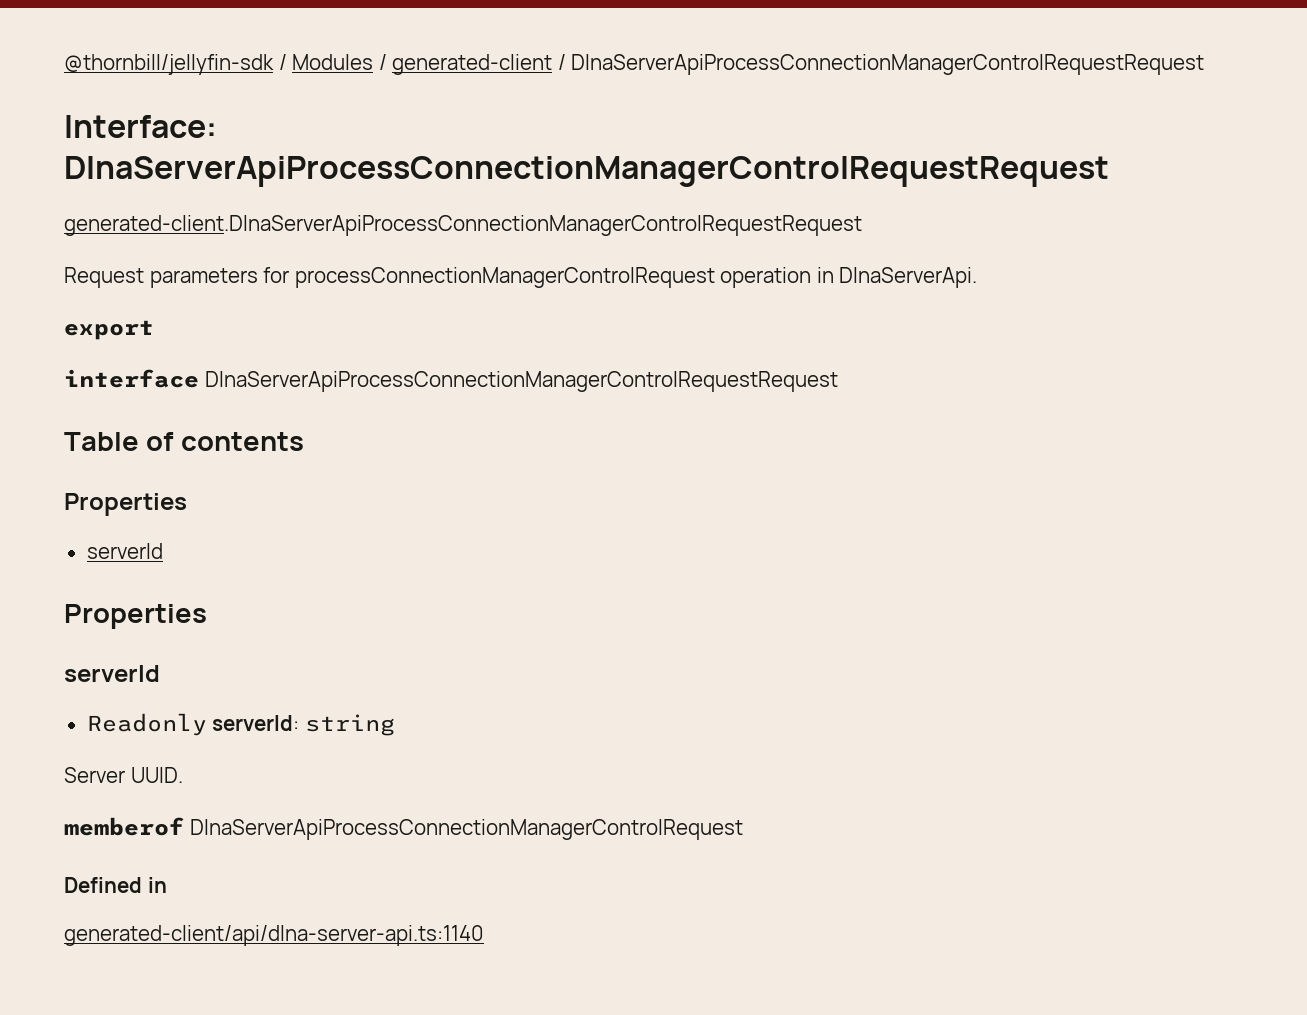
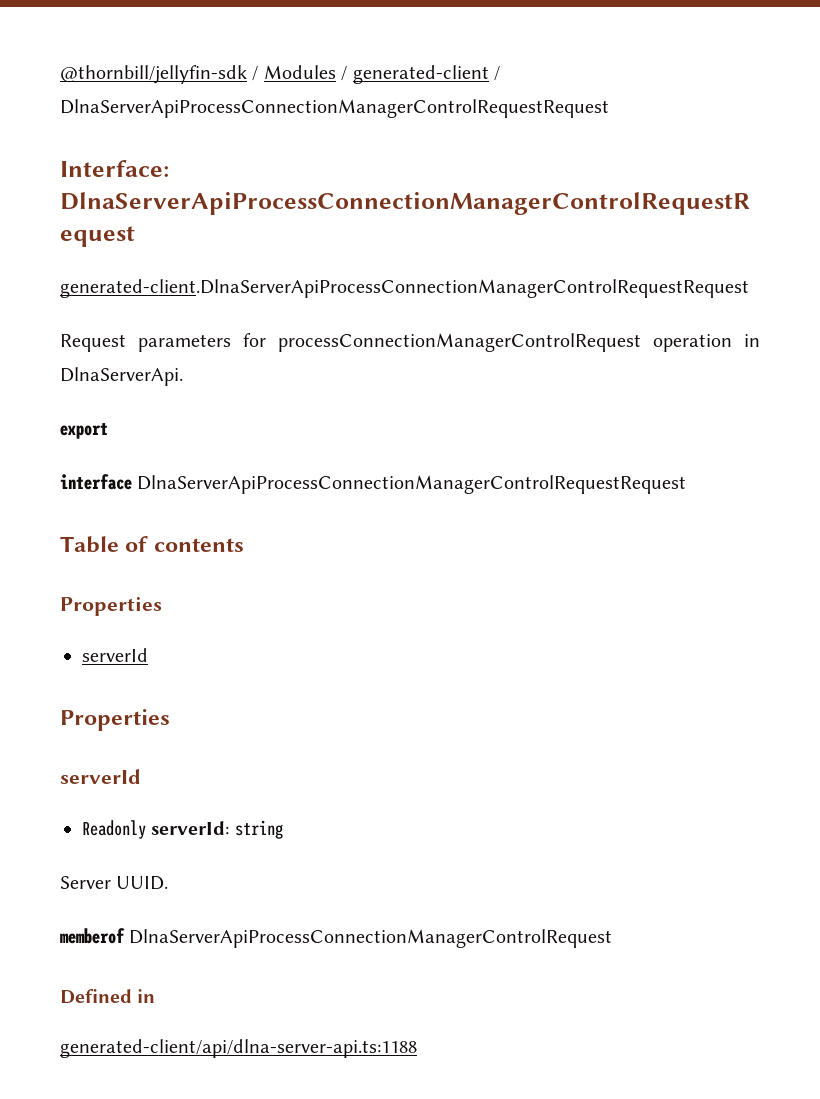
- generated-client/api/dlna-server-api.ts:1140
+ generated-client/api/dlna-server-api.ts:1188

